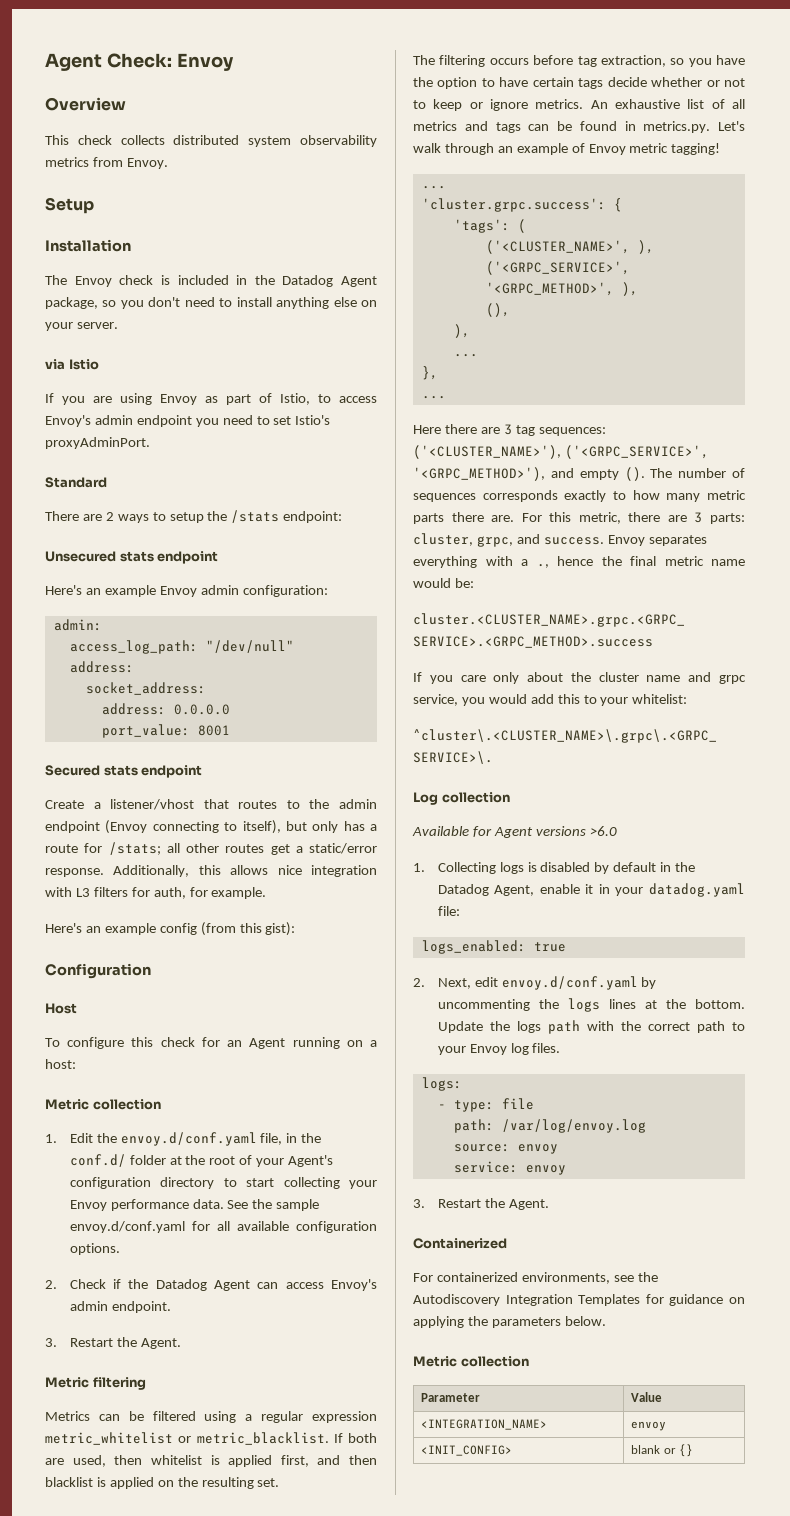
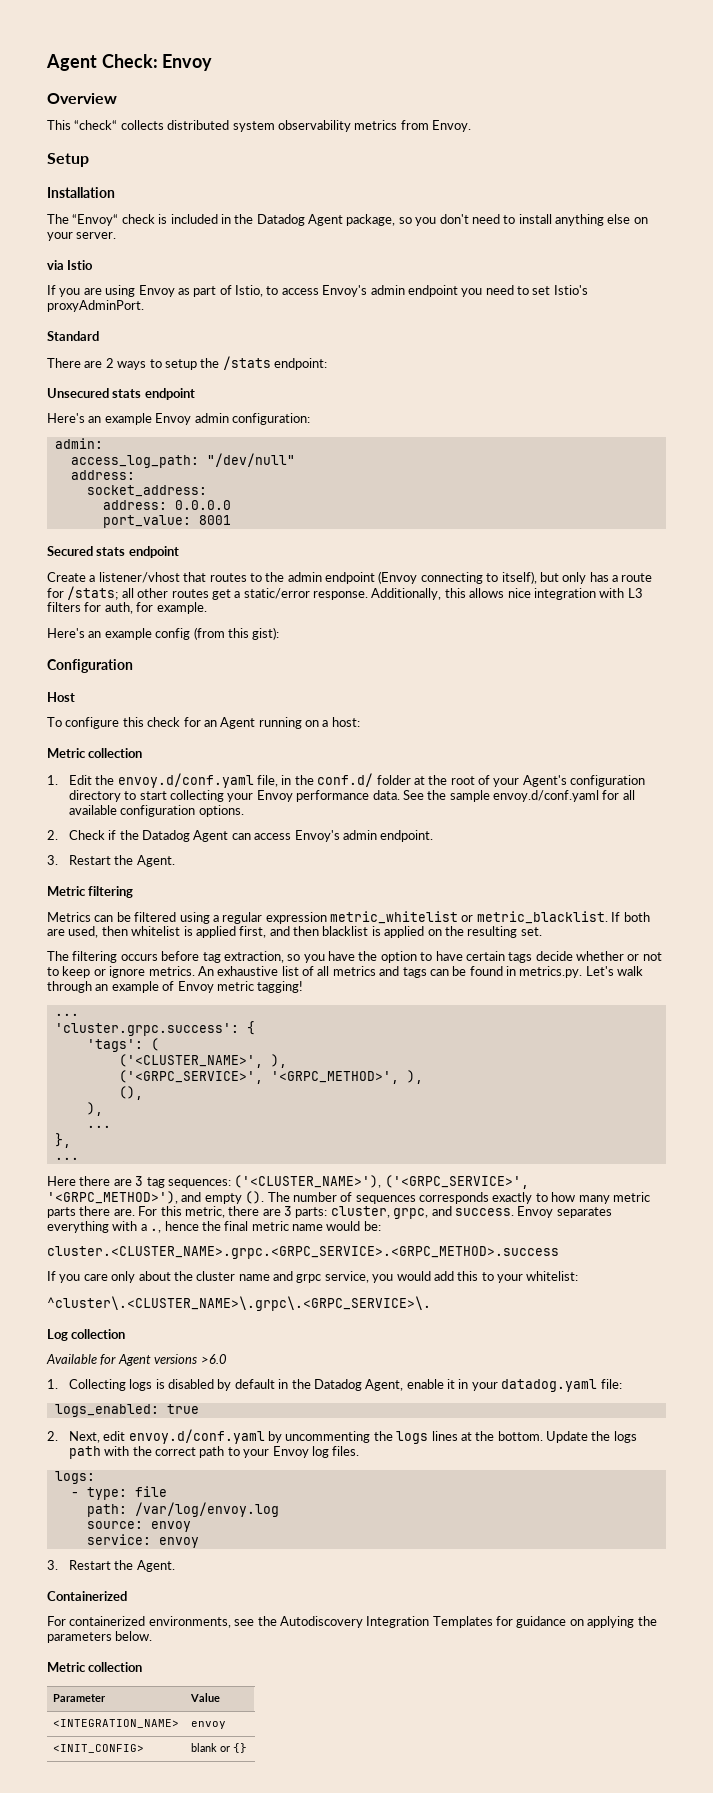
- This check collects distributed system observability metrics from Envoy.
+ This “check“ collects distributed system observability metrics from Envoy.
- The Envoy check is included in the Datadog Agent package, so you don't need to install anything else on your server.
+ The “Envoy“ check is included in the Datadog Agent package, so you don't need to install anything else on your server.

